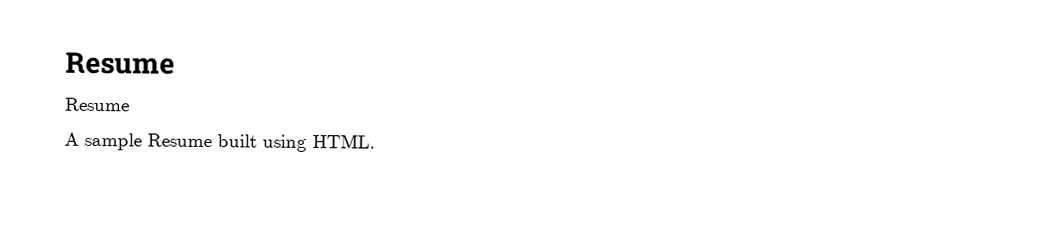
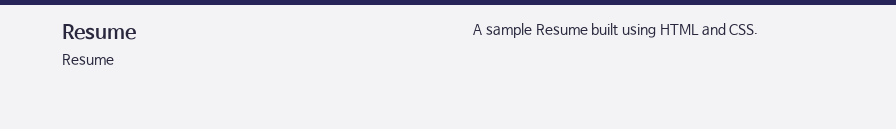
- A sample Resume built using HTML.
+ A sample Resume built using HTML and CSS.

